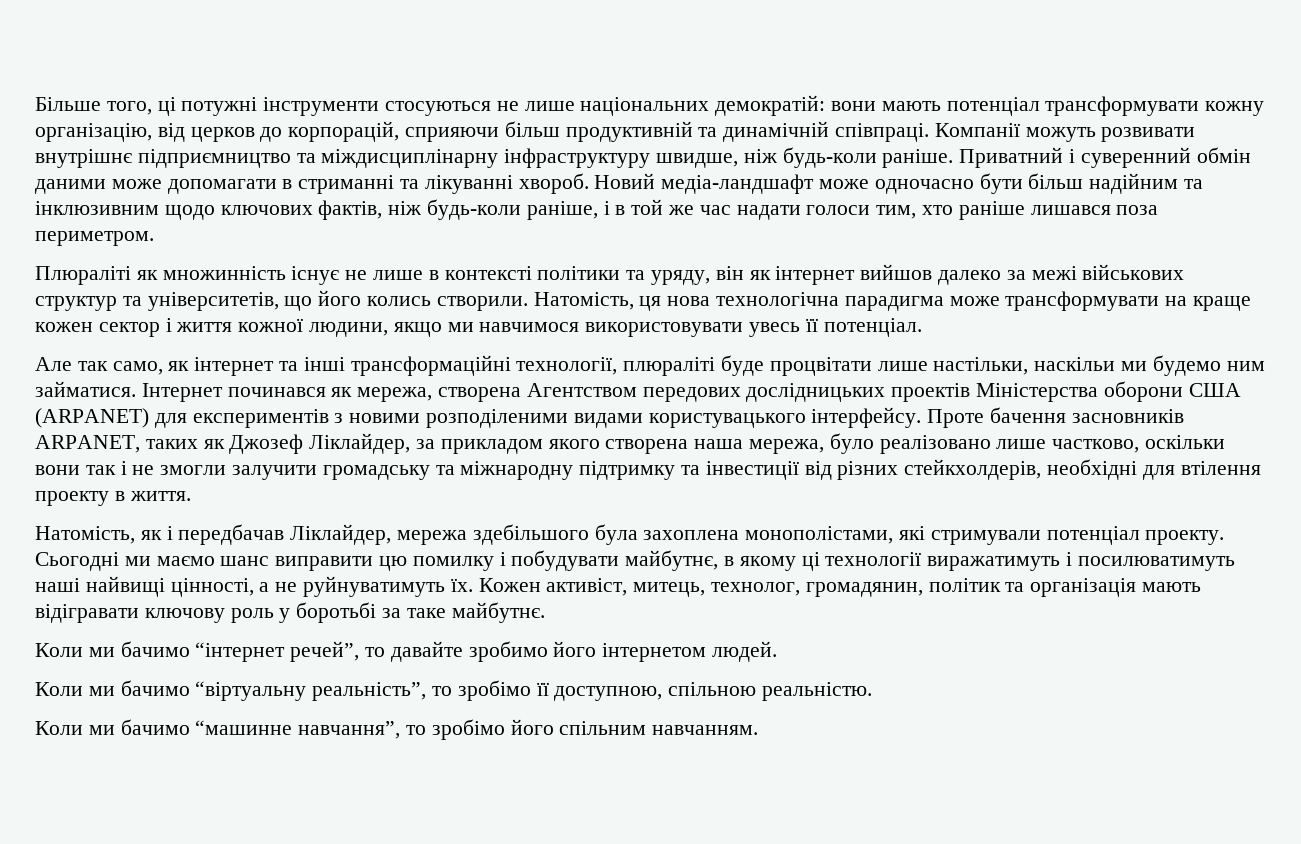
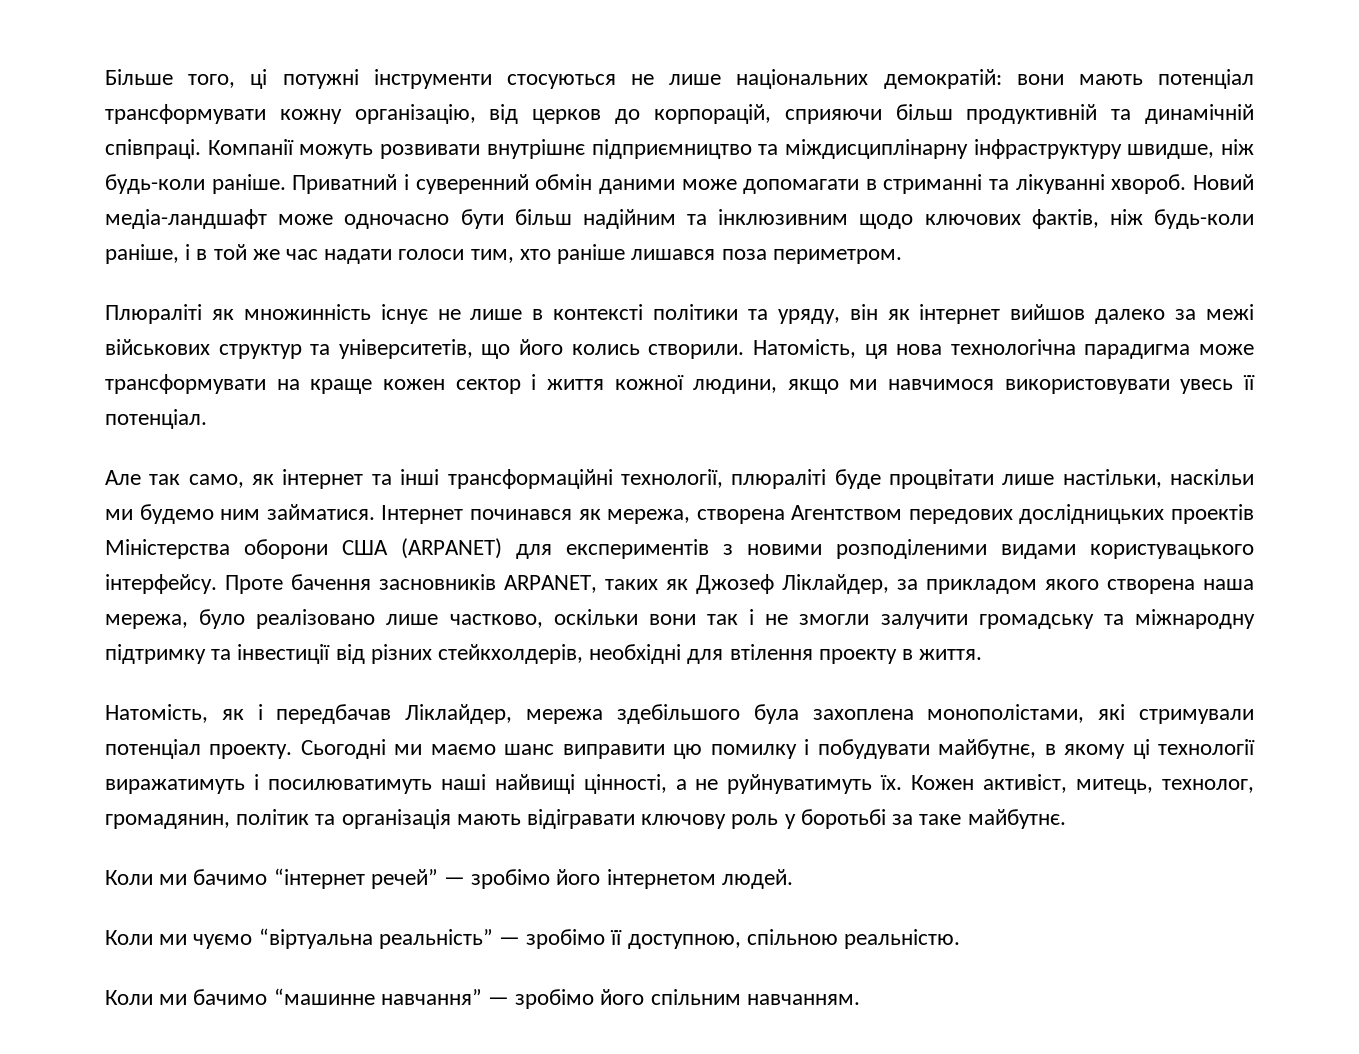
- Коли ми бачимо “інтернет речей”, то давайте зробимо його інтернетом людей.
+ Коли ми бачимо “інтернет речей” — зробімо його інтернетом людей.
- Коли ми бачимо “віртуальну реальність”, то зробімо її доступною, спільною реальністю.
+ Коли ми чуємо “віртуальна реальність” — зробімо її доступною, спільною реальністю.
- Коли ми бачимо “машинне навчання”, то зробімо його спільним навчанням.
+ Коли ми бачимо “машинне навчання” — зробімо його спільним навчанням.

